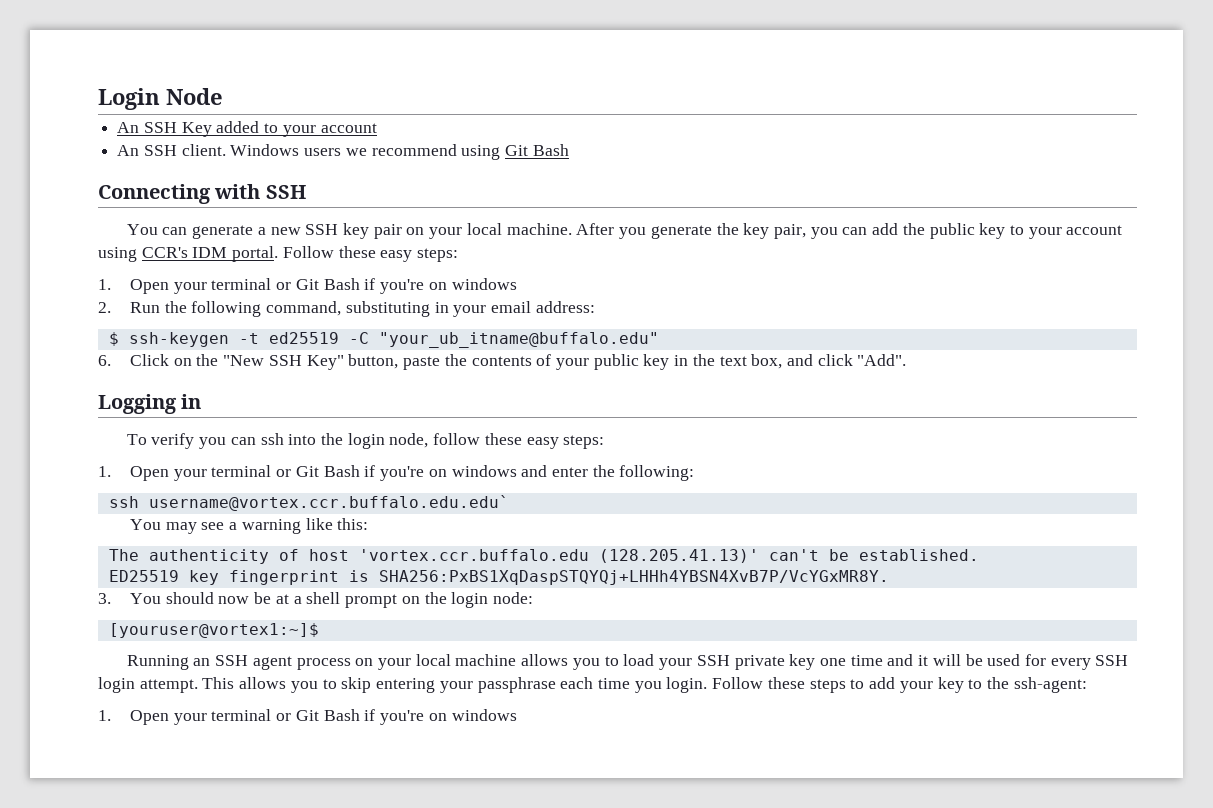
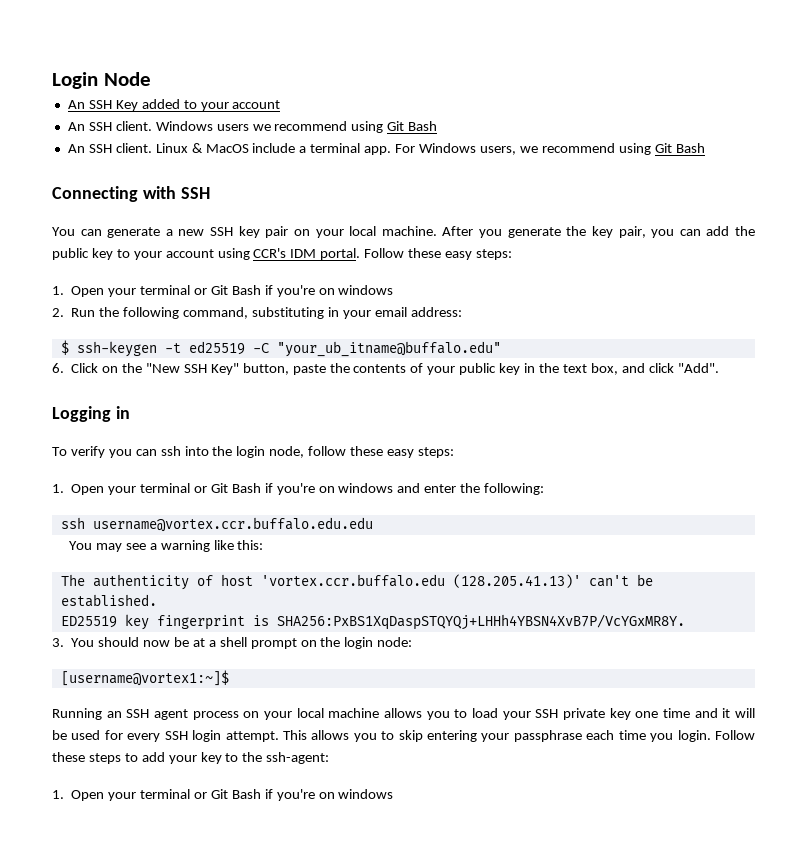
+ An SSH client. Linux & MacOS include a terminal app. For Windows users, we recommend using Git Bash
- ssh username@vortex.ccr.buffalo.edu.edu`
+ ssh username@vortex.ccr.buffalo.edu.edu
- [youruser@vortex1:~]$
+ [username@vortex1:~]$

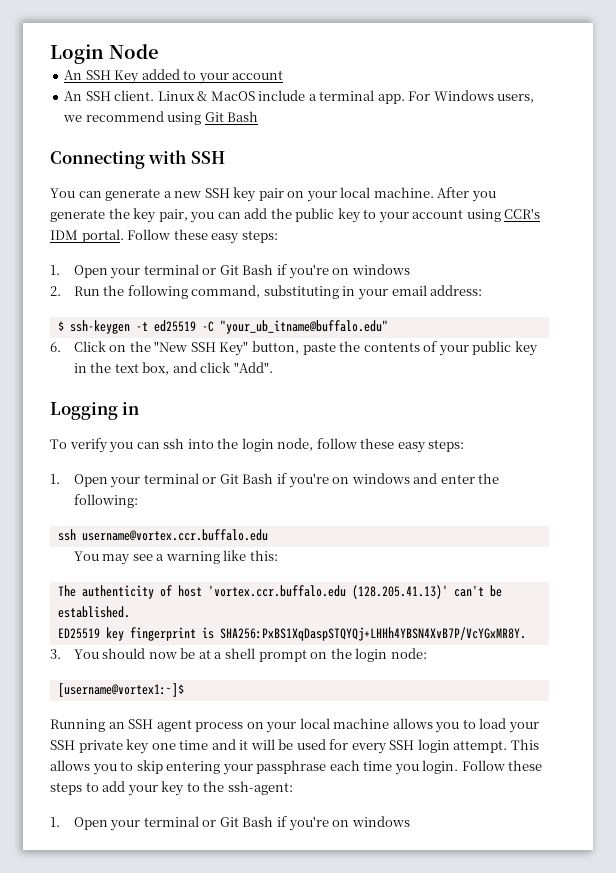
- An SSH client. Windows users we recommend using Git Bash
- ssh username@vortex.ccr.buffalo.edu.edu
+ ssh username@vortex.ccr.buffalo.edu

